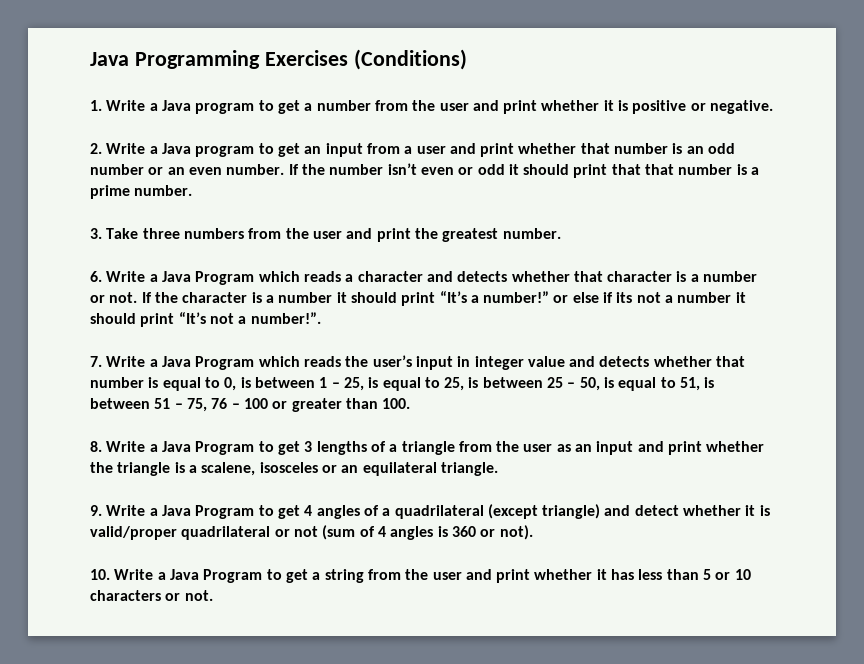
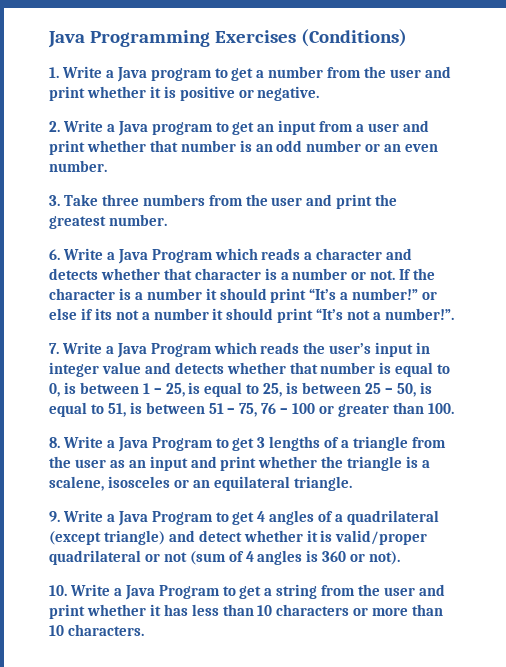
- If the number isn’t even or odd it should print that that number is a prime number.
- 10. Write a Java Program to get a string from the user and print whether it has less than 5 or 10 characters or not.
+ 10. Write a Java Program to get a string from the user and print whether it has less than 10 characters or more than 10 characters.

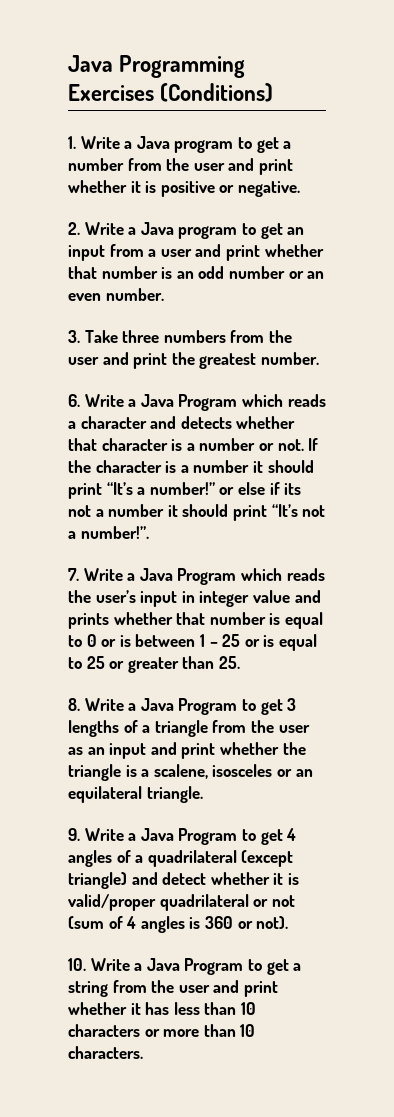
- 7. Write a Java Program which reads the user’s input in integer value and detects whether that number is equal to 0, is between 1 – 25, is equal to 25, is between 25 – 50, is equal to 51, is between 51 – 75, 76 – 100 or greater than 100.
+ 7. Write a Java Program which reads the user’s input in integer value and prints whether that number is equal to 0 or is between 1 – 25 or is equal to 25 or greater than 25.

